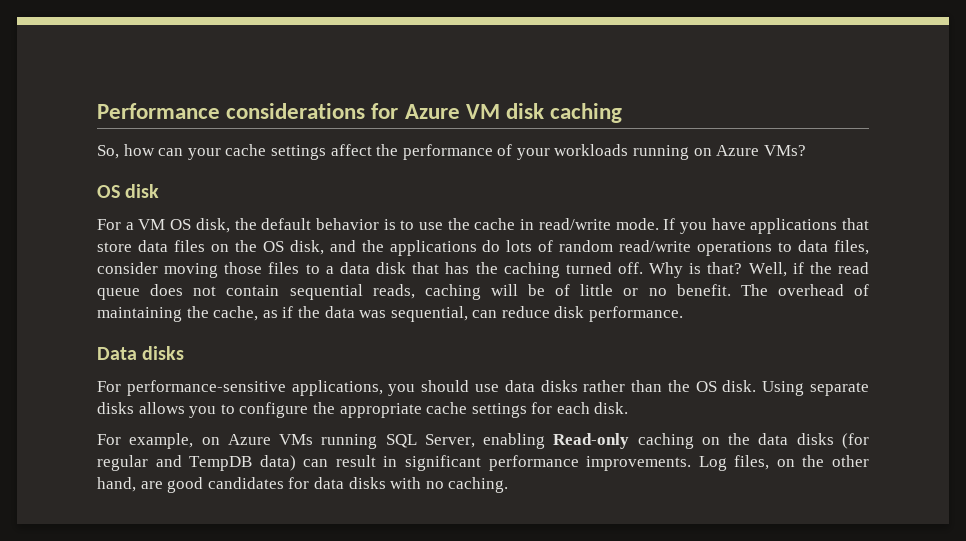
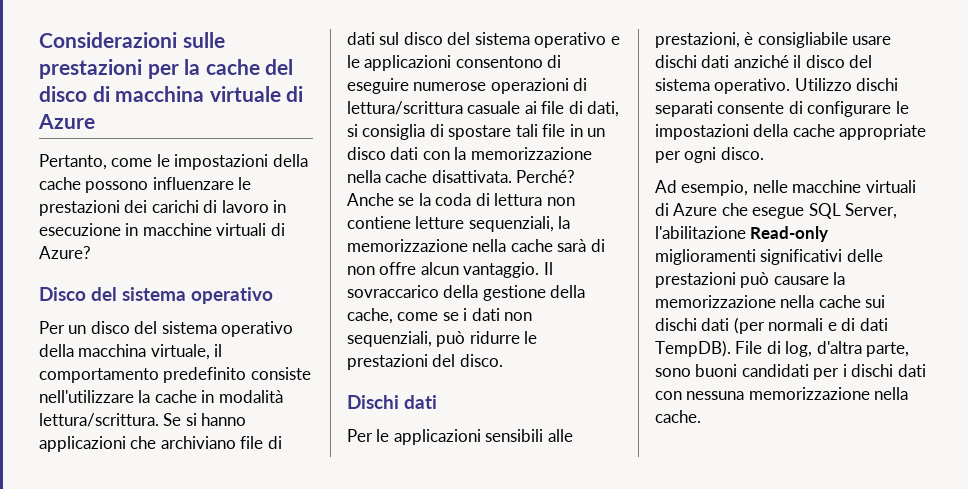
- Performance considerations for Azure VM disk caching
- So, how can your cache settings affect the performance of your workloads running on Azure VMs?
- OS disk
- For a VM OS disk, the default behavior is to use the cache in read/write mode. If you have applications that store data files on the OS disk, and the applications do lots of random read/write operations to data files, consider moving those files to a data disk that has the caching turned off. Why is that? Well, if the read queue does not contain sequential reads, caching will be of little or no benefit. The overhead of maintaining the cache, as if the data was sequential, can reduce disk performance.
- Data disks
- For performance-sensitive applications, you should use data disks rather than the OS disk. Using separate disks allows you to configure the appropriate cache settings for each disk.
- For example, on Azure VMs running SQL Server, enabling Read-only caching on the data disks (for regular and TempDB data) can result in significant performance improvements. Log files, on the other hand, are good candidates for data disks with no caching.
+ Considerazioni sulle prestazioni per la cache del disco di macchina virtuale di Azure
+ Pertanto, come le impostazioni della cache possono influenzare le prestazioni dei carichi di lavoro in esecuzione in macchine virtuali di Azure?
+ Disco del sistema operativo
+ Per un disco del sistema operativo della macchina virtuale, il comportamento predefinito consiste nell'utilizzare la cache in modalità lettura/scrittura. Se si hanno applicazioni che archiviano file di dati sul disco del sistema operativo e le applicazioni consentono di eseguire numerose operazioni di lettura/scrittura casuale ai file di dati, si consiglia di spostare tali file in un disco dati con la memorizzazione nella cache disattivata. Perché? Anche se la coda di lettura non contiene letture sequenziali, la memorizzazione nella cache sarà di non offre alcun vantaggio. Il sovraccarico della gestione della cache, come se i dati non sequenziali, può ridurre le prestazioni del disco.
+ Dischi dati
+ Per le applicazioni sensibili alle prestazioni, è consigliabile usare dischi dati anziché il disco del sistema operativo. Utilizzo dischi separati consente di configurare le impostazioni della cache appropriate per ogni disco.
+ Ad esempio, nelle macchine virtuali di Azure che esegue SQL Server, l'abilitazione Read-only miglioramenti significativi delle prestazioni può causare la memorizzazione nella cache sui dischi dati (per normali e di dati TempDB). File di log, d'altra parte, sono buoni candidati per i dischi dati con nessuna memorizzazione nella cache.

